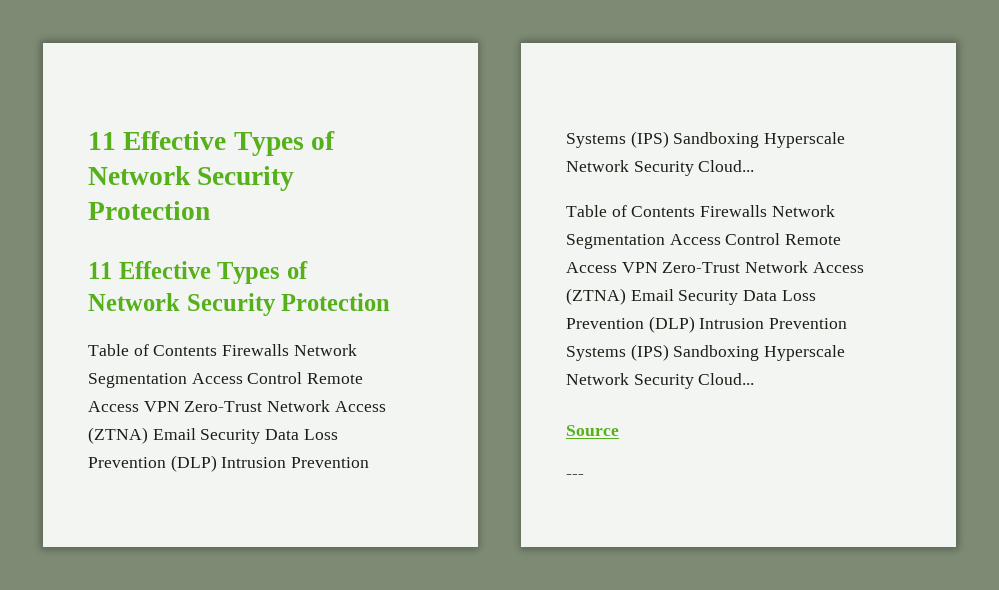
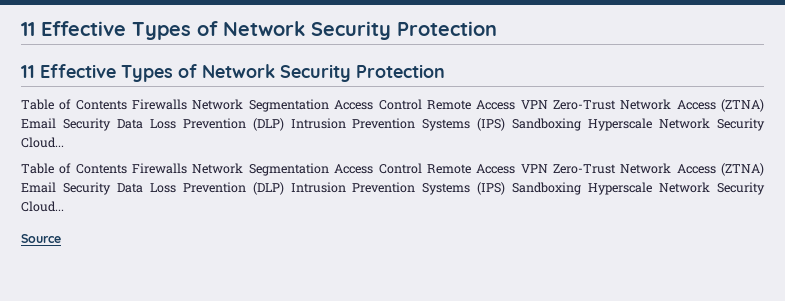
- ---

